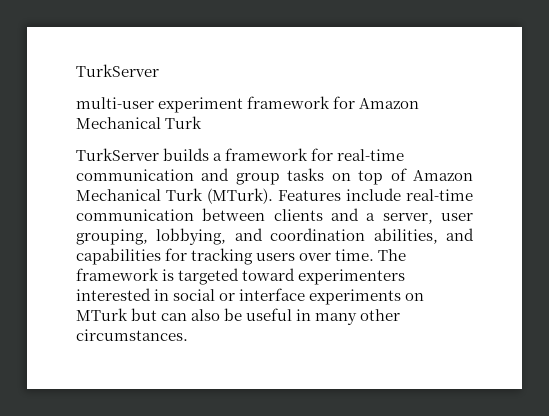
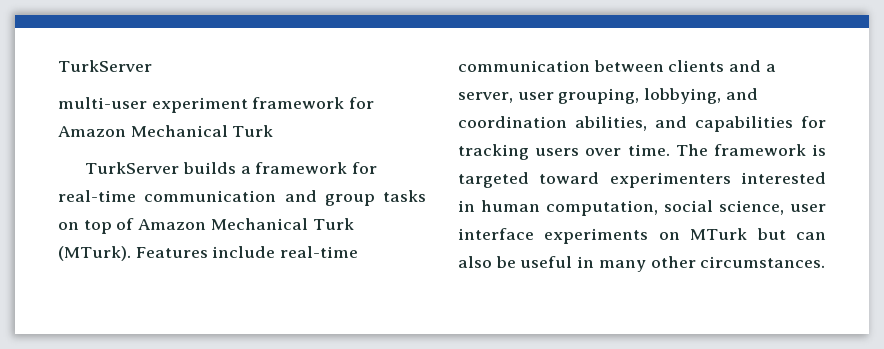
- The framework is targeted toward experimenters interested in social or interface experiments on MTurk but can also be useful in many other circumstances.
+ The framework is targeted toward experimenters interested in human computation, social science, user interface experiments on MTurk but can also be useful in many other circumstances.

